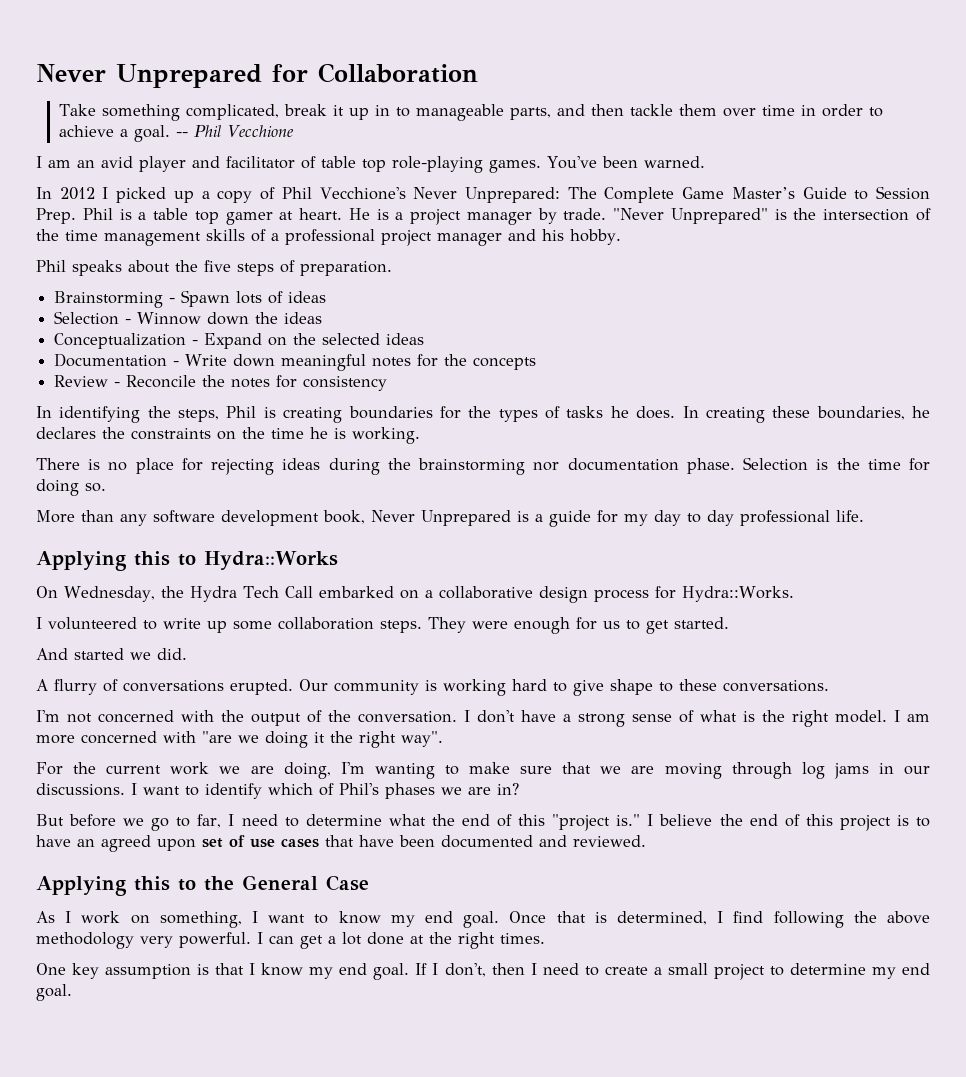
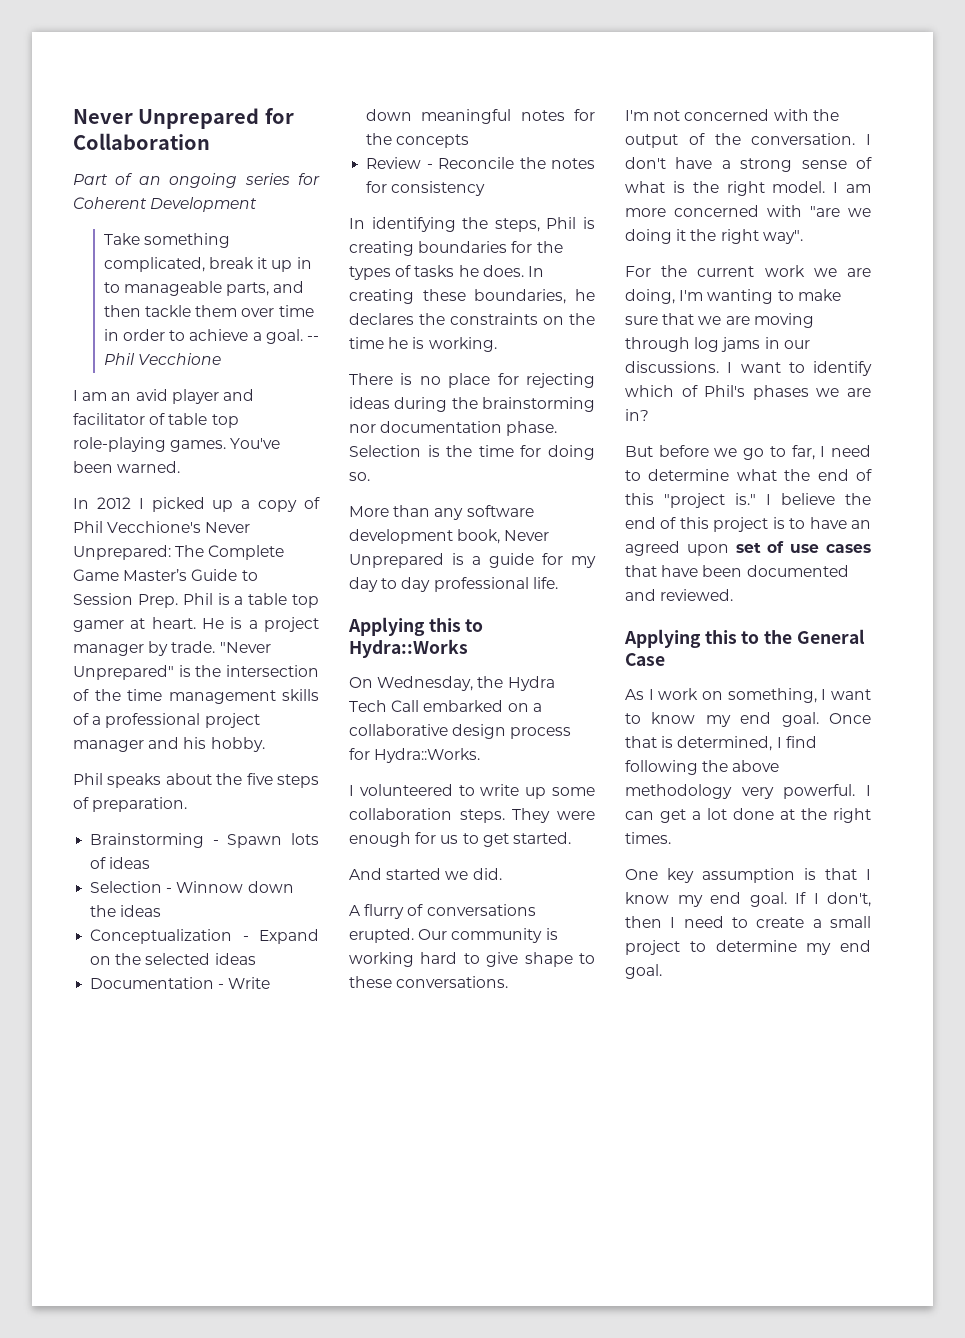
+ Part of an ongoing series for Coherent Development

